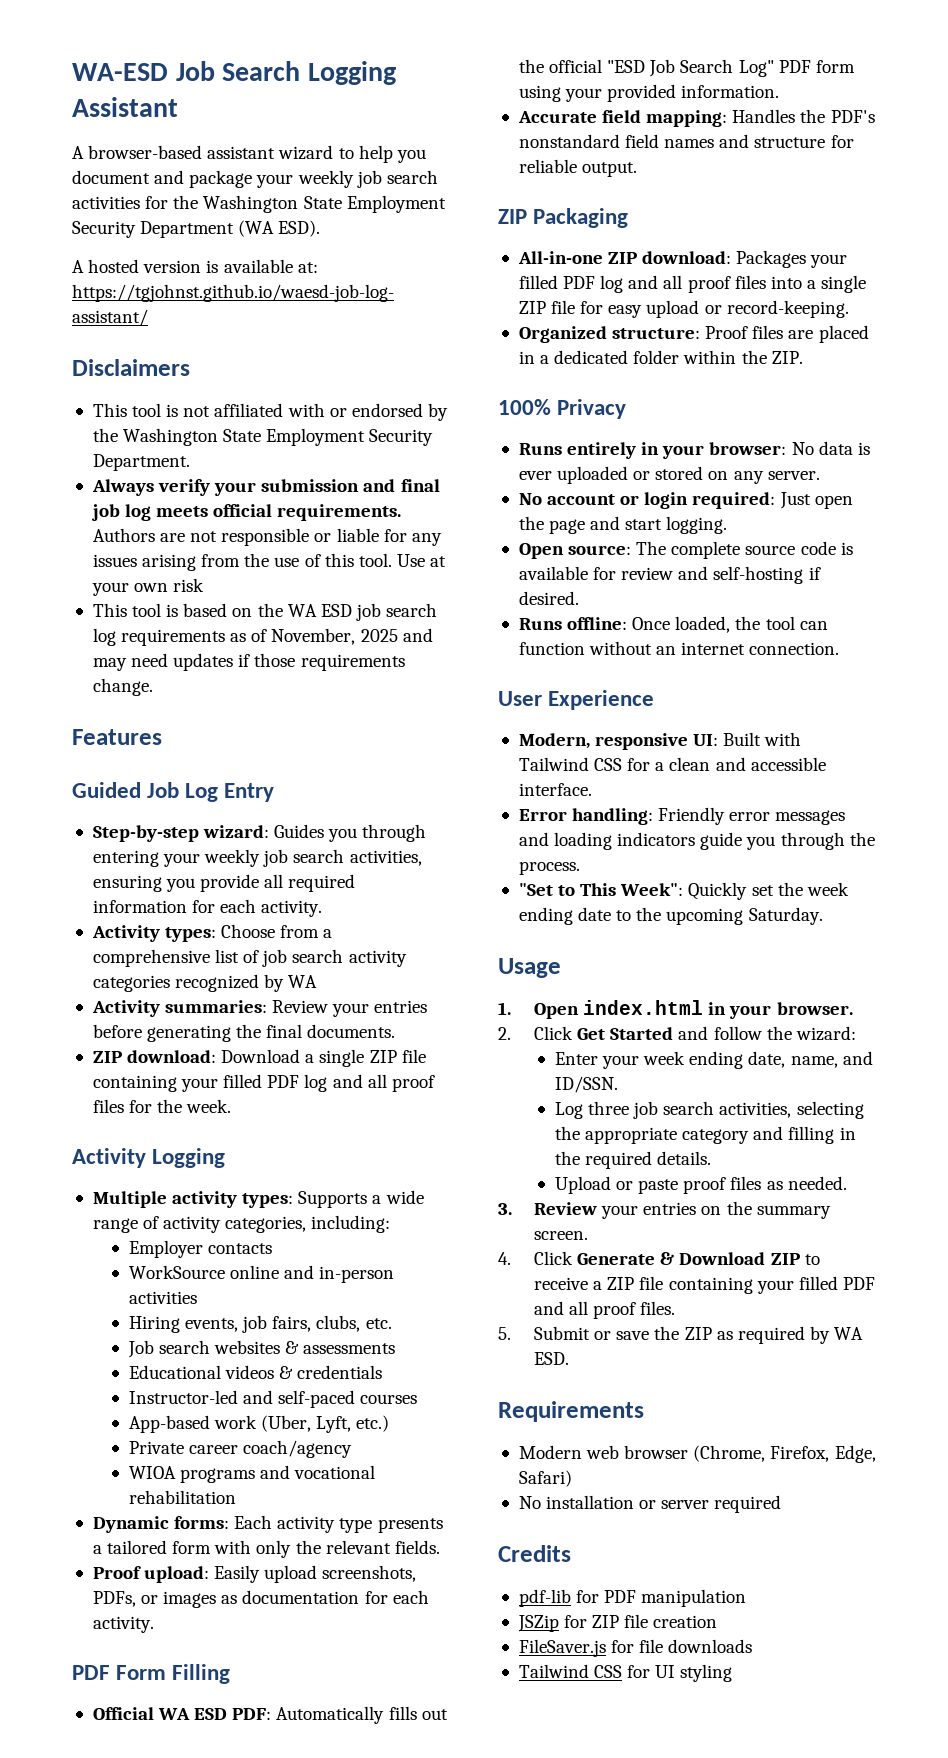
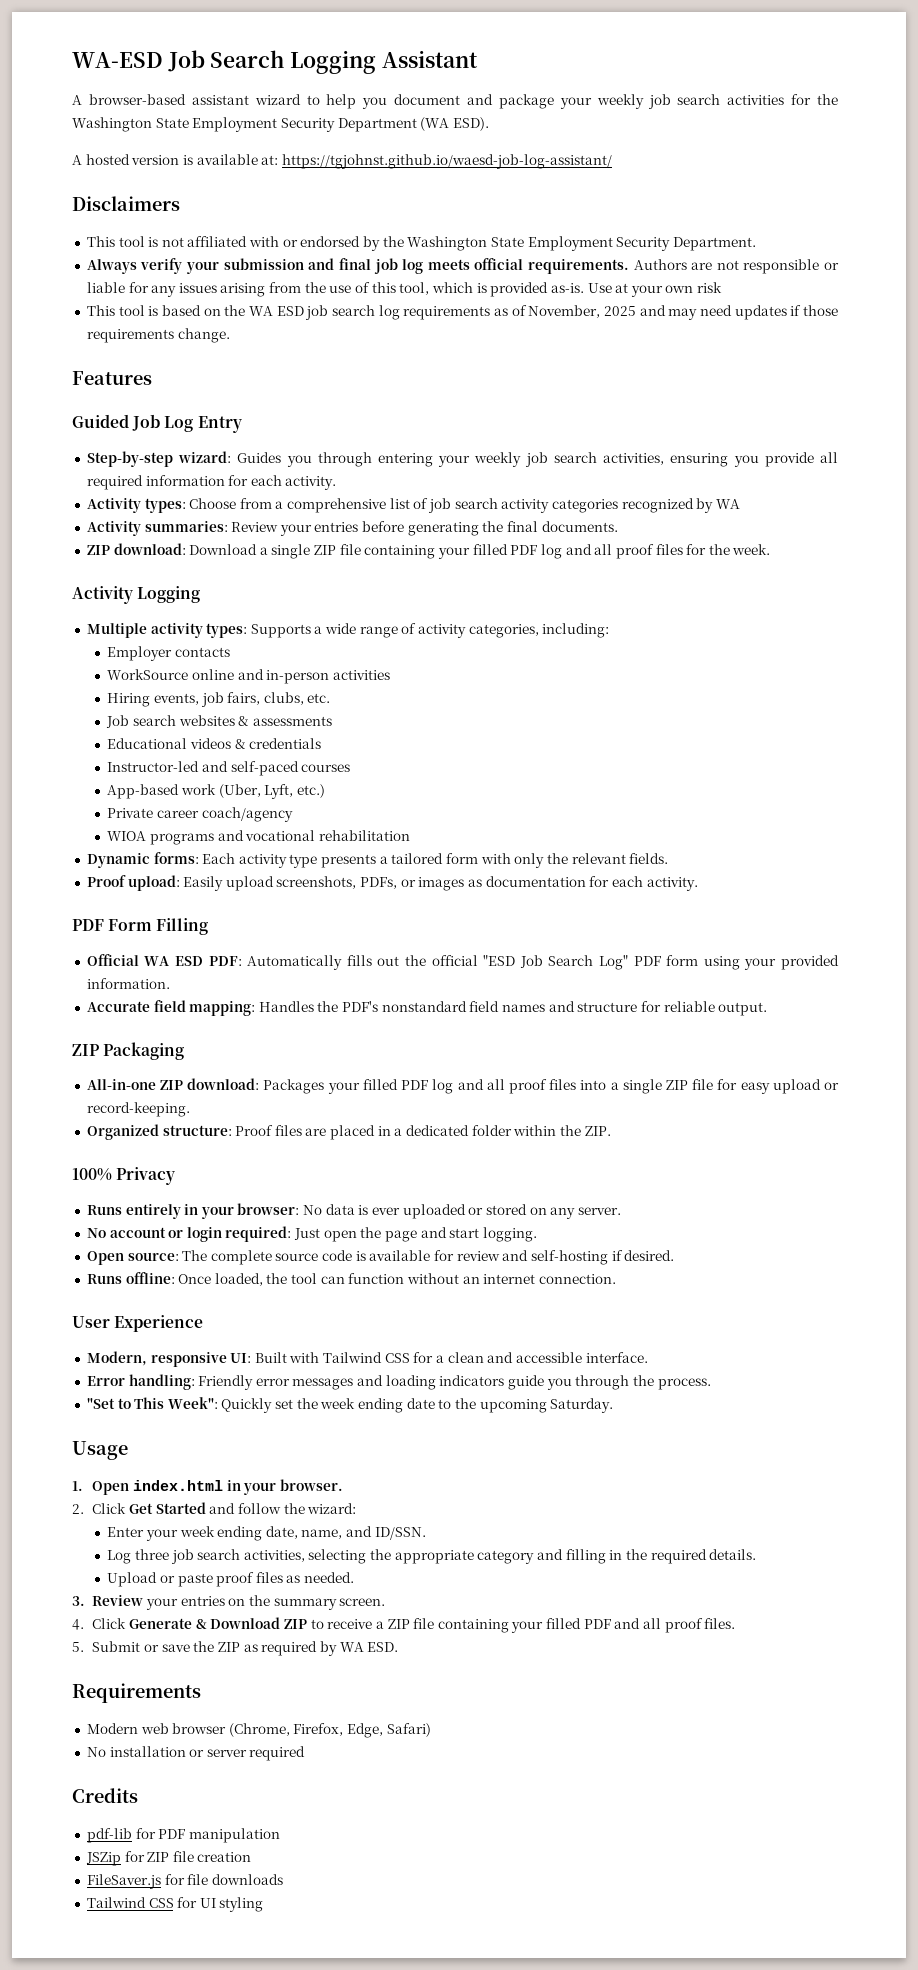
- Authors are not responsible or liable for any issues arising from the use of this tool.
+ Authors are not responsible or liable for any issues arising from the use of this tool, which is provided as-is.

